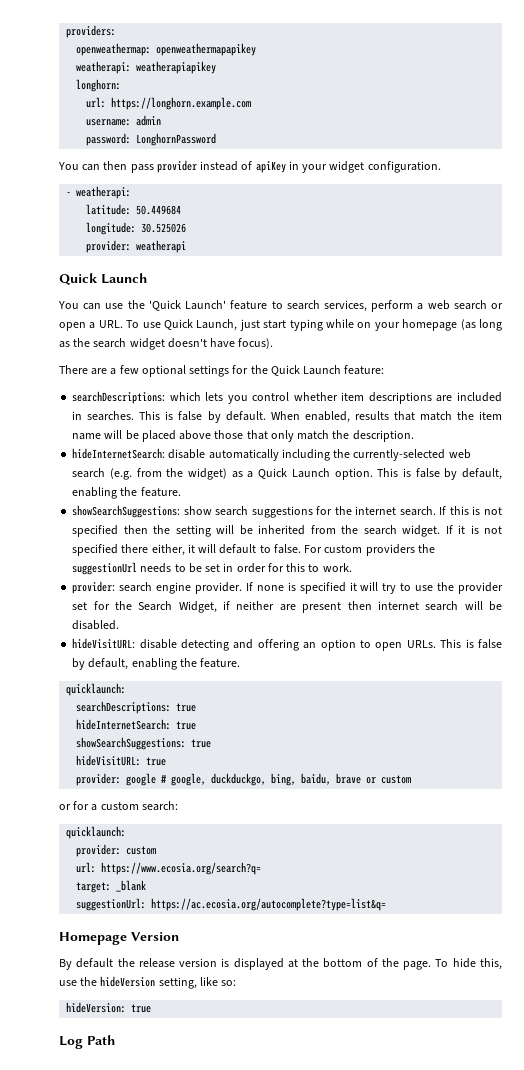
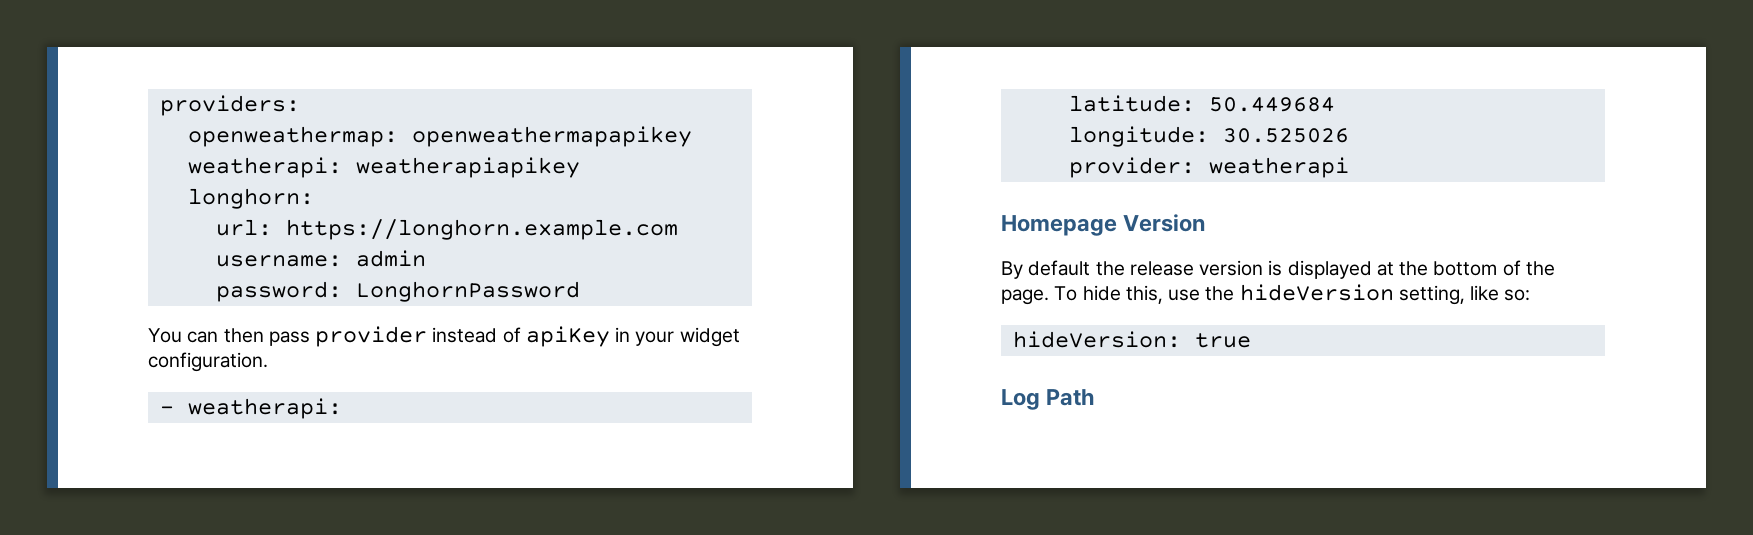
  provider: weatherapi
- Quick Launch
- You can use the 'Quick Launch' feature to search services, perform a web search or open a URL. To use Quick Launch, just start typing while on your homepage (as long as the search widget doesn't have focus).
- There are a few optional settings for the Quick Launch feature:
- searchDescriptions: which lets you control whether item descriptions are included in searches. This is false by default. When enabled, results that match the item name will be placed above those that only match the description.
- hideInternetSearch: disable automatically including the currently-selected web search (e.g. from the widget) as a Quick Launch option. This is false by default, enabling the feature.
- showSearchSuggestions: show search suggestions for the internet search. If this is not specified then the setting will be inherited from the search widget. If it is not specified there either, it will default to false. For custom providers the suggestionUrl needs to be set in order for this to work.
- provider: search engine provider. If none is specified it will try to use the provider set for the Search Widget, if neither are present then internet search will be disabled.
- hideVisitURL: disable detecting and offering an option to open URLs. This is false by default, enabling the feature.
- quicklaunch:
- searchDescriptions: true
- hideInternetSearch: true
- showSearchSuggestions: true
- hideVisitURL: true
- provider: google # google, duckduckgo, bing, baidu, brave or custom
- or for a custom search:
- quicklaunch:
- provider: custom
- url: https://www.ecosia.org/search?q=
- target: _blank
- suggestionUrl: https://ac.ecosia.org/autocomplete?type=list&q=

